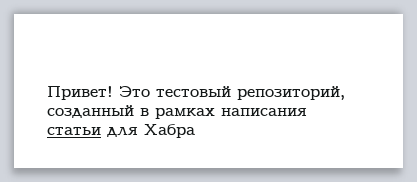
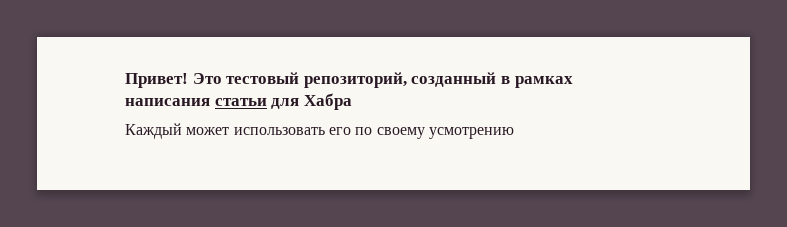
+ Каждый может использовать его по своему усмотрению

